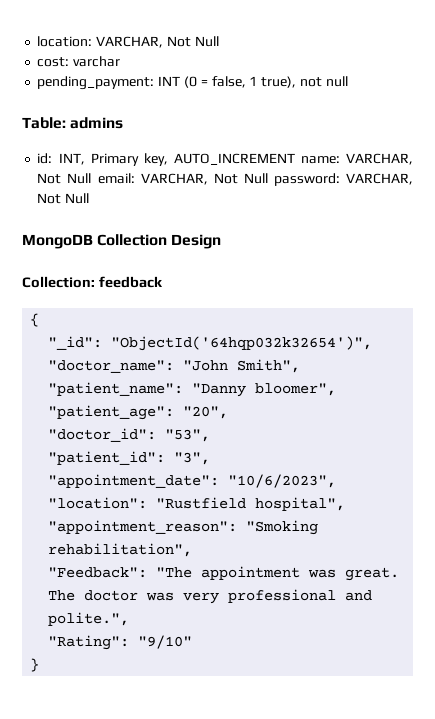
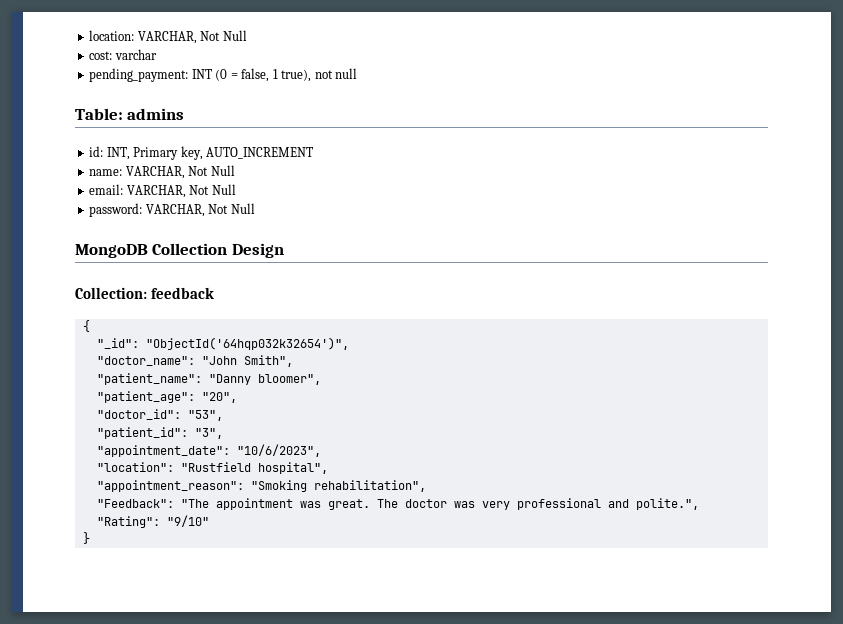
- id: INT, Primary key, AUTO_INCREMENT name: VARCHAR, Not Null email: VARCHAR, Not Null password: VARCHAR, Not Null
+ id: INT, Primary key, AUTO_INCREMENT
+ name: VARCHAR, Not Null
+ email: VARCHAR, Not Null
+ password: VARCHAR, Not Null

